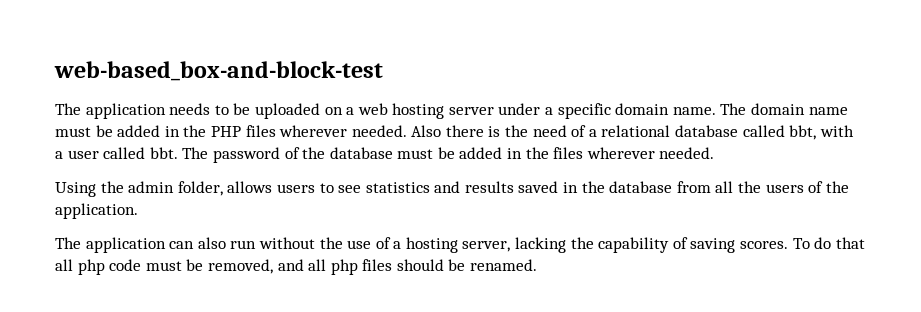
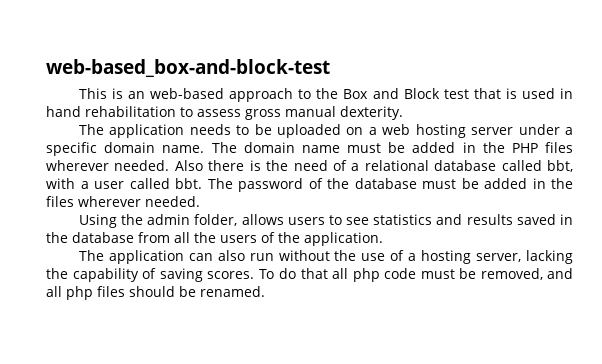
+ This is an web-based approach to the Box and Block test that is used in hand rehabilitation to assess gross manual dexterity.

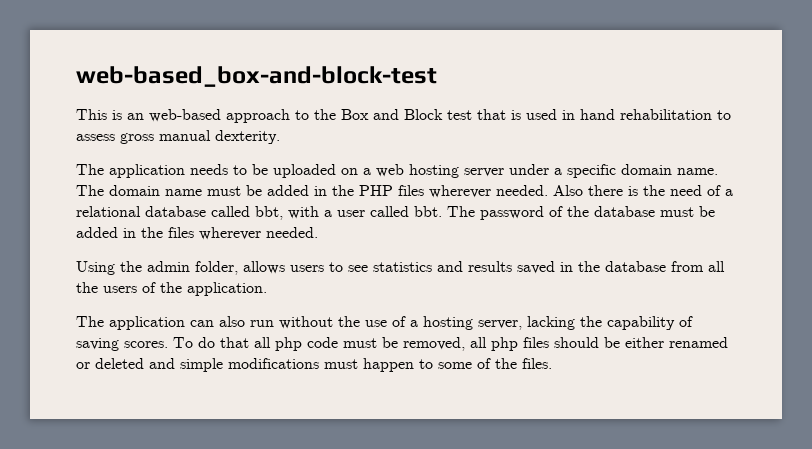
- To do that all php code must be removed, and all php files should be renamed.
+ To do that all php code must be removed, all php files should be either renamed or deleted and simple modifications must happen to some of the files.

